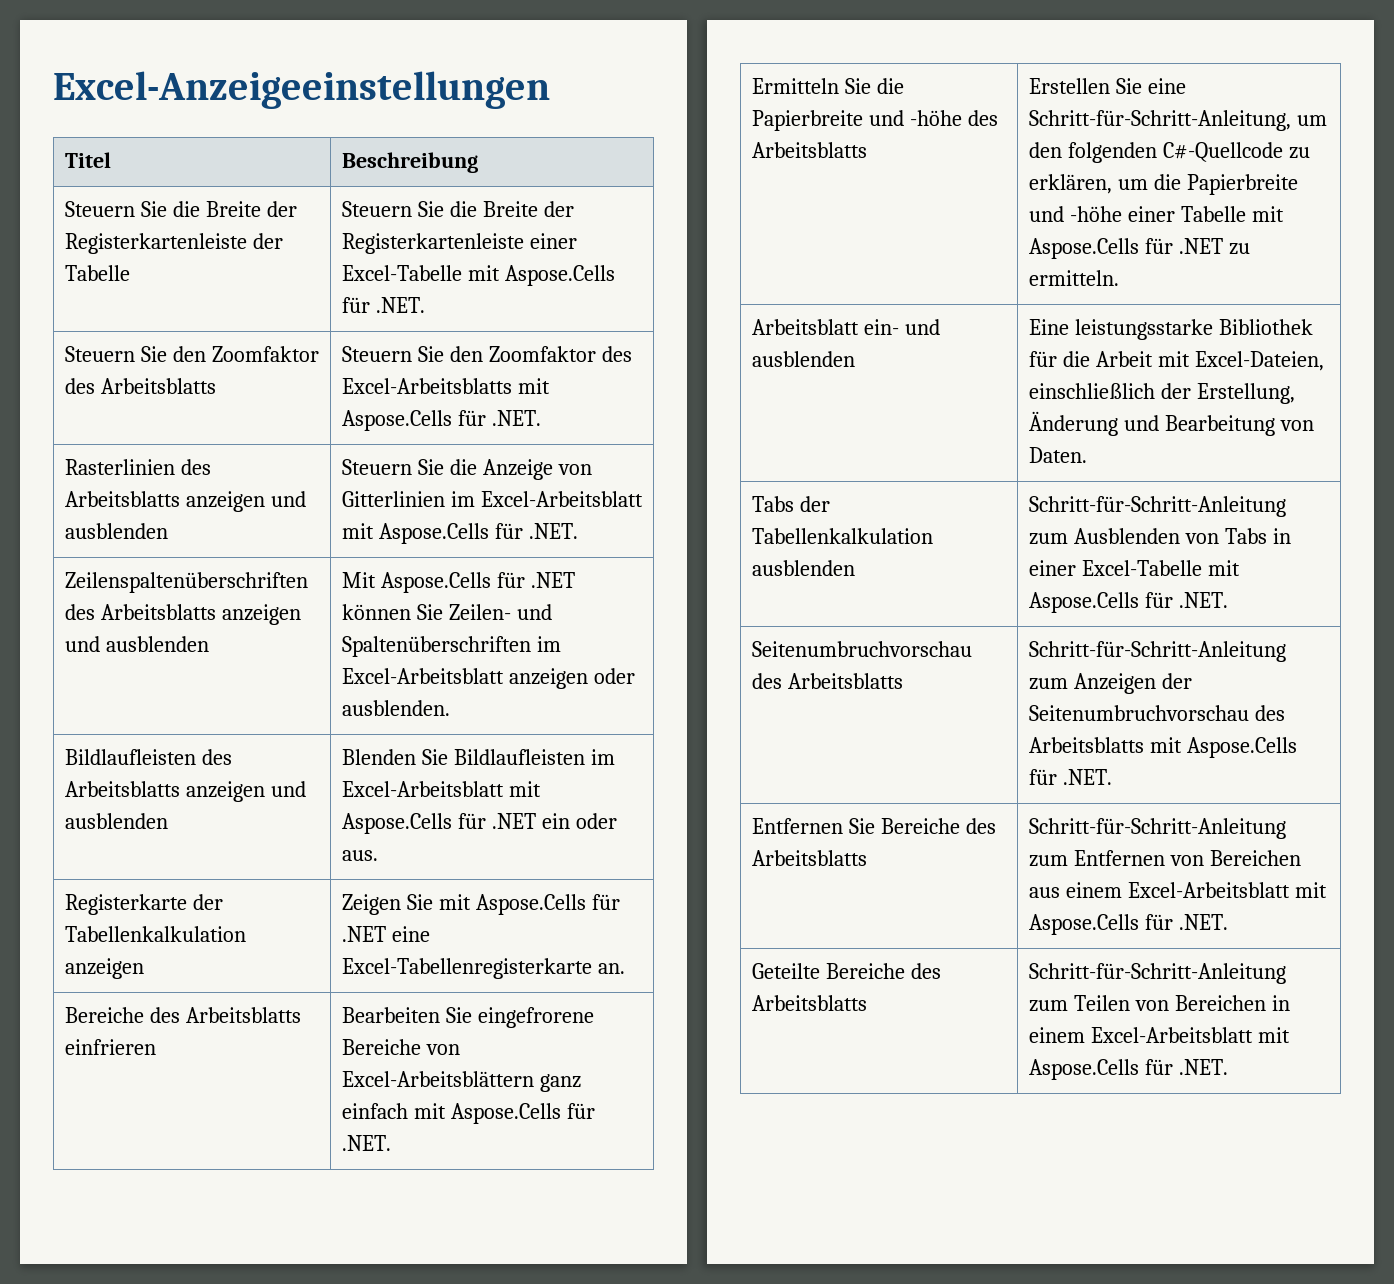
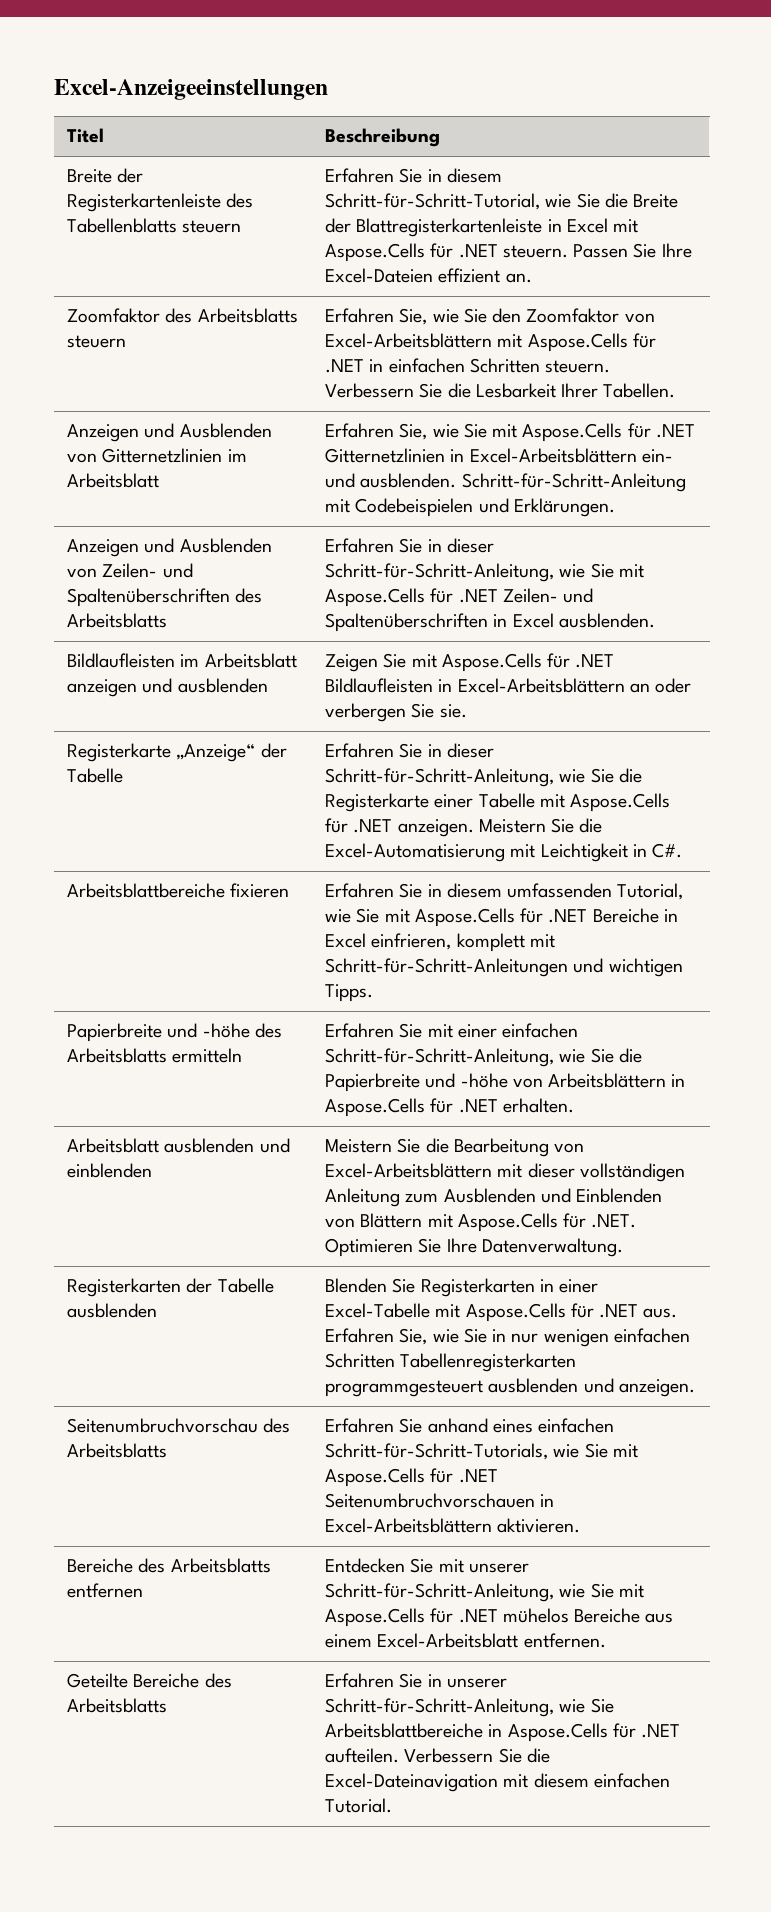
- Steuern Sie die Breite der Registerkartenleiste der Tabelle | Steuern Sie die Breite der Registerkartenleiste einer Excel-Tabelle mit Aspose.Cells für .NET.
- Steuern Sie den Zoomfaktor des Arbeitsblatts | Steuern Sie den Zoomfaktor des Excel-Arbeitsblatts mit Aspose.Cells für .NET.
- Rasterlinien des Arbeitsblatts anzeigen und ausblenden | Steuern Sie die Anzeige von Gitterlinien im Excel-Arbeitsblatt mit Aspose.Cells für .NET.
- Zeilenspaltenüberschriften des Arbeitsblatts anzeigen und ausblenden | Mit Aspose.Cells für .NET können Sie Zeilen- und Spaltenüberschriften im Excel-Arbeitsblatt anzeigen oder ausblenden.
- Bildlaufleisten des Arbeitsblatts anzeigen und ausblenden | Blenden Sie Bildlaufleisten im Excel-Arbeitsblatt mit Aspose.Cells für .NET ein oder aus.
- Registerkarte der Tabellenkalkulation anzeigen | Zeigen Sie mit Aspose.Cells für .NET eine Excel-Tabellenregisterkarte an.
- Bereiche des Arbeitsblatts einfrieren | Bearbeiten Sie eingefrorene Bereiche von Excel-Arbeitsblättern ganz einfach mit Aspose.Cells für .NET.
- Ermitteln Sie die Papierbreite und -höhe des Arbeitsblatts | Erstellen Sie eine Schritt-für-Schritt-Anleitung, um den folgenden C#-Quellcode zu erklären, um die Papierbreite und -höhe einer Tabelle mit Aspose.Cells für .NET zu ermitteln.
- Arbeitsblatt ein- und ausblenden | Eine leistungsstarke Bibliothek für die Arbeit mit Excel-Dateien, einschließlich der Erstellung, Änderung und Bearbeitung von Daten.
- Tabs der Tabellenkalkulation ausblenden | Schritt-für-Schritt-Anleitung zum Ausblenden von Tabs in einer Excel-Tabelle mit Aspose.Cells für .NET.
- Seitenumbruchvorschau des Arbeitsblatts | Schritt-für-Schritt-Anleitung zum Anzeigen der Seitenumbruchvorschau des Arbeitsblatts mit Aspose.Cells für .NET.
- Entfernen Sie Bereiche des Arbeitsblatts | Schritt-für-Schritt-Anleitung zum Entfernen von Bereichen aus einem Excel-Arbeitsblatt mit Aspose.Cells für .NET.
- Geteilte Bereiche des Arbeitsblatts | Schritt-für-Schritt-Anleitung zum Teilen von Bereichen in einem Excel-Arbeitsblatt mit Aspose.Cells für .NET.
+ Breite der Registerkartenleiste des Tabellenblatts steuern | Erfahren Sie in diesem Schritt-für-Schritt-Tutorial, wie Sie die Breite der Blattregisterkartenleiste in Excel mit Aspose.Cells für .NET steuern. Passen Sie Ihre Excel-Dateien effizient an.
+ Zoomfaktor des Arbeitsblatts steuern | Erfahren Sie, wie Sie den Zoomfaktor von Excel-Arbeitsblättern mit Aspose.Cells für .NET in einfachen Schritten steuern. Verbessern Sie die Lesbarkeit Ihrer Tabellen.
+ Anzeigen und Ausblenden von Gitternetzlinien im Arbeitsblatt | Erfahren Sie, wie Sie mit Aspose.Cells für .NET Gitternetzlinien in Excel-Arbeitsblättern ein- und ausblenden. Schritt-für-Schritt-Anleitung mit Codebeispielen und Erklärungen.
+ Anzeigen und Ausblenden von Zeilen- und Spaltenüberschriften des Arbeitsblatts | Erfahren Sie in dieser Schritt-für-Schritt-Anleitung, wie Sie mit Aspose.Cells für .NET Zeilen- und Spaltenüberschriften in Excel ausblenden.
+ Bildlaufleisten im Arbeitsblatt anzeigen und ausblenden | Zeigen Sie mit Aspose.Cells für .NET Bildlaufleisten in Excel-Arbeitsblättern an oder verbergen Sie sie.
+ Registerkarte „Anzeige“ der Tabelle | Erfahren Sie in dieser Schritt-für-Schritt-Anleitung, wie Sie die Registerkarte einer Tabelle mit Aspose.Cells für .NET anzeigen. Meistern Sie die Excel-Automatisierung mit Leichtigkeit in C#.
+ Arbeitsblattbereiche fixieren | Erfahren Sie in diesem umfassenden Tutorial, wie Sie mit Aspose.Cells für .NET Bereiche in Excel einfrieren, komplett mit Schritt-für-Schritt-Anleitungen und wichtigen Tipps.
+ Papierbreite und -höhe des Arbeitsblatts ermitteln | Erfahren Sie mit einer einfachen Schritt-für-Schritt-Anleitung, wie Sie die Papierbreite und -höhe von Arbeitsblättern in Aspose.Cells für .NET erhalten.
+ Arbeitsblatt ausblenden und einblenden | Meistern Sie die Bearbeitung von Excel-Arbeitsblättern mit dieser vollständigen Anleitung zum Ausblenden und Einblenden von Blättern mit Aspose.Cells für .NET. Optimieren Sie Ihre Datenverwaltung.
+ Registerkarten der Tabelle ausblenden | Blenden Sie Registerkarten in einer Excel-Tabelle mit Aspose.Cells für .NET aus. Erfahren Sie, wie Sie in nur wenigen einfachen Schritten Tabellenregisterkarten programmgesteuert ausblenden und anzeigen.
+ Seitenumbruchvorschau des Arbeitsblatts | Erfahren Sie anhand eines einfachen Schritt-für-Schritt-Tutorials, wie Sie mit Aspose.Cells für .NET Seitenumbruchvorschauen in Excel-Arbeitsblättern aktivieren.
+ Bereiche des Arbeitsblatts entfernen | Entdecken Sie mit unserer Schritt-für-Schritt-Anleitung, wie Sie mit Aspose.Cells für .NET mühelos Bereiche aus einem Excel-Arbeitsblatt entfernen.
+ Geteilte Bereiche des Arbeitsblatts | Erfahren Sie in unserer Schritt-für-Schritt-Anleitung, wie Sie Arbeitsblattbereiche in Aspose.Cells für .NET aufteilen. Verbessern Sie die Excel-Dateinavigation mit diesem einfachen Tutorial.

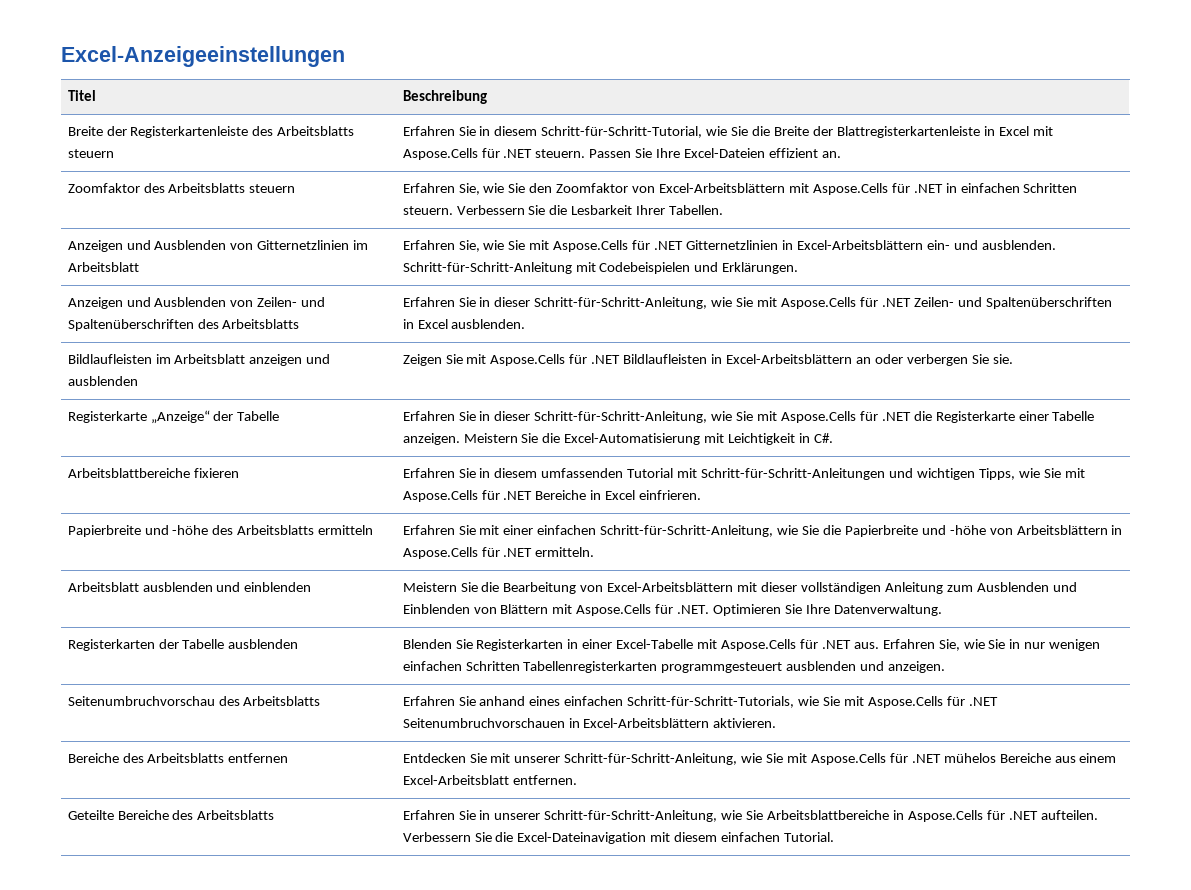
- Breite der Registerkartenleiste des Tabellenblatts steuern | Erfahren Sie in diesem Schritt-für-Schritt-Tutorial, wie Sie die Breite der Blattregisterkartenleiste in Excel mit Aspose.Cells für .NET steuern. Passen Sie Ihre Excel-Dateien effizient an.
+ Breite der Registerkartenleiste des Arbeitsblatts steuern | Erfahren Sie in diesem Schritt-für-Schritt-Tutorial, wie Sie die Breite der Blattregisterkartenleiste in Excel mit Aspose.Cells für .NET steuern. Passen Sie Ihre Excel-Dateien effizient an.
- Registerkarte „Anzeige“ der Tabelle | Erfahren Sie in dieser Schritt-für-Schritt-Anleitung, wie Sie die Registerkarte einer Tabelle mit Aspose.Cells für .NET anzeigen. Meistern Sie die Excel-Automatisierung mit Leichtigkeit in C#.
+ Registerkarte „Anzeige“ der Tabelle | Erfahren Sie in dieser Schritt-für-Schritt-Anleitung, wie Sie mit Aspose.Cells für .NET die Registerkarte einer Tabelle anzeigen. Meistern Sie die Excel-Automatisierung mit Leichtigkeit in C#.
- Arbeitsblattbereiche fixieren | Erfahren Sie in diesem umfassenden Tutorial, wie Sie mit Aspose.Cells für .NET Bereiche in Excel einfrieren, komplett mit Schritt-für-Schritt-Anleitungen und wichtigen Tipps.
+ Arbeitsblattbereiche fixieren | Erfahren Sie in diesem umfassenden Tutorial mit Schritt-für-Schritt-Anleitungen und wichtigen Tipps, wie Sie mit Aspose.Cells für .NET Bereiche in Excel einfrieren.
- Papierbreite und -höhe des Arbeitsblatts ermitteln | Erfahren Sie mit einer einfachen Schritt-für-Schritt-Anleitung, wie Sie die Papierbreite und -höhe von Arbeitsblättern in Aspose.Cells für .NET erhalten.
+ Papierbreite und -höhe des Arbeitsblatts ermitteln | Erfahren Sie mit einer einfachen Schritt-für-Schritt-Anleitung, wie Sie die Papierbreite und -höhe von Arbeitsblättern in Aspose.Cells für .NET ermitteln.

